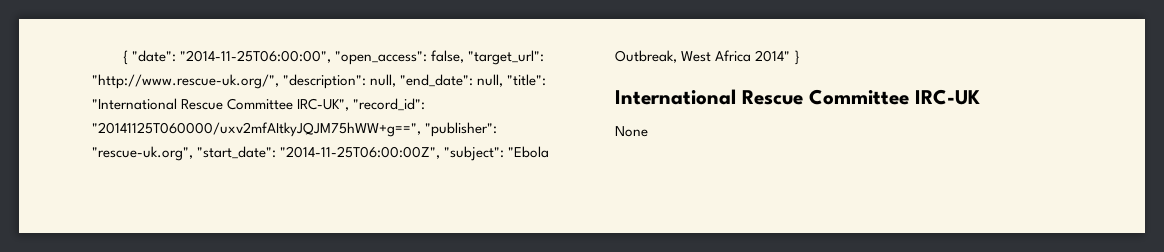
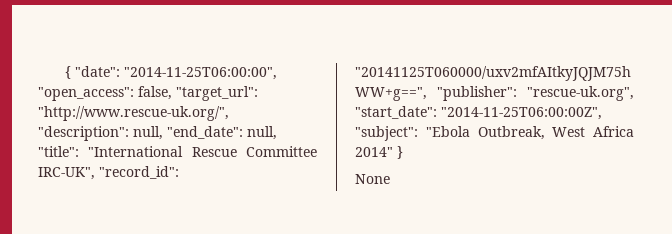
- International Rescue Committee IRC-UK

